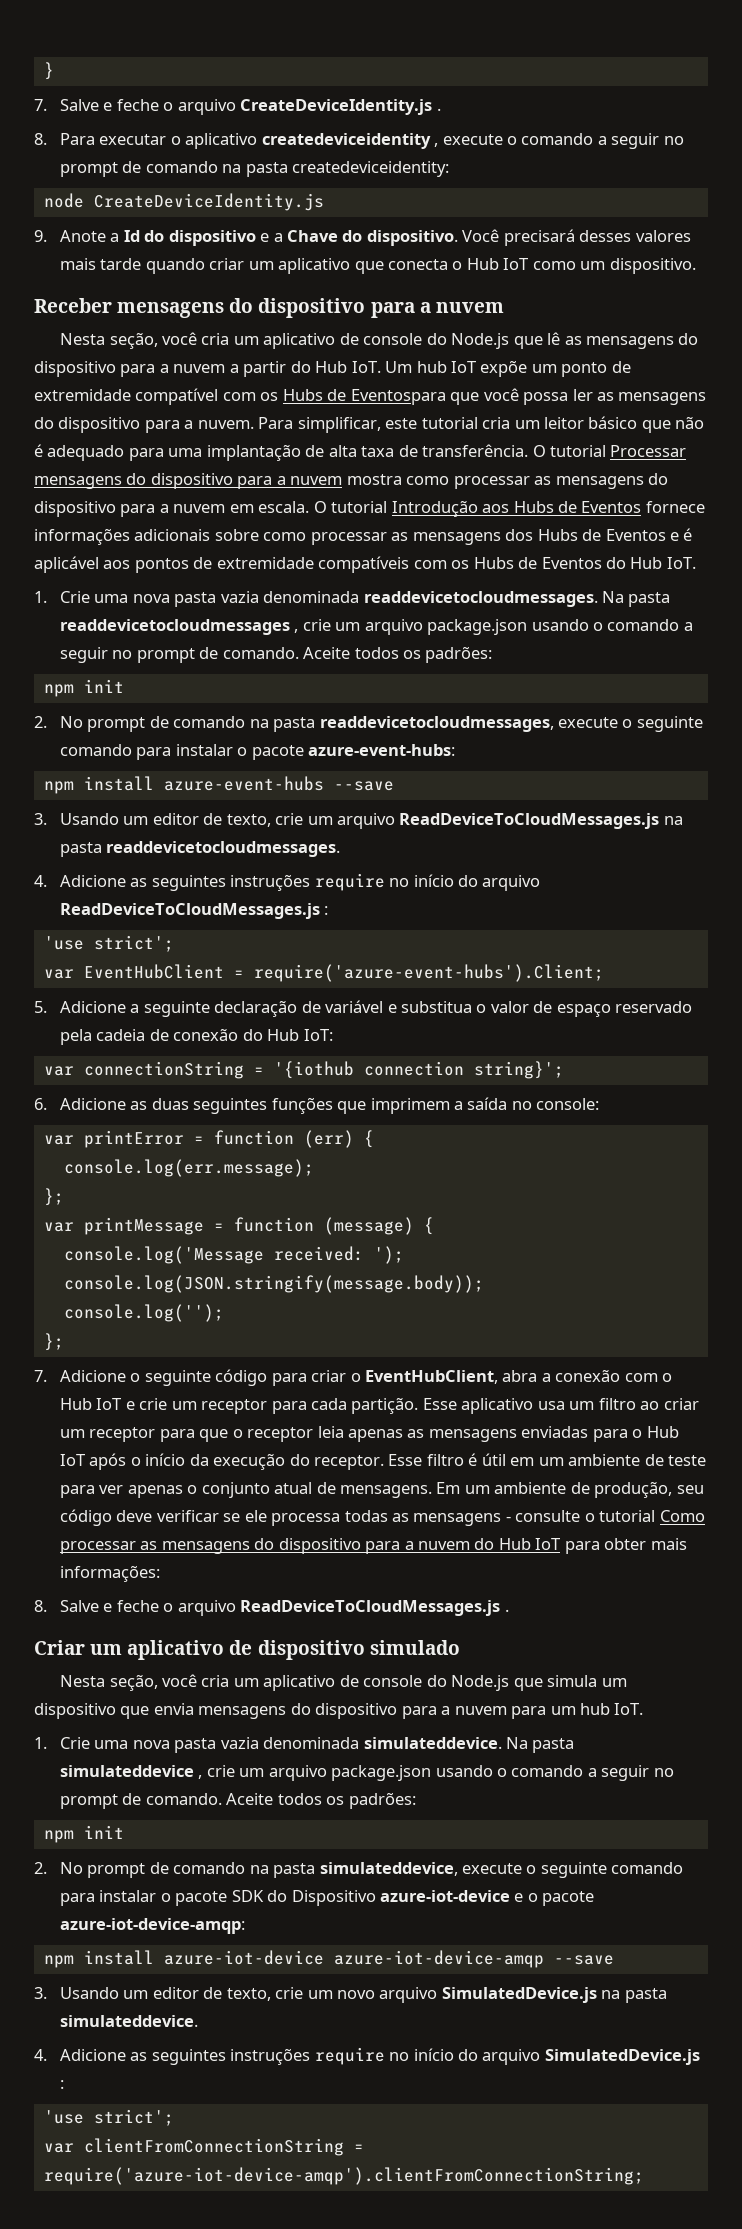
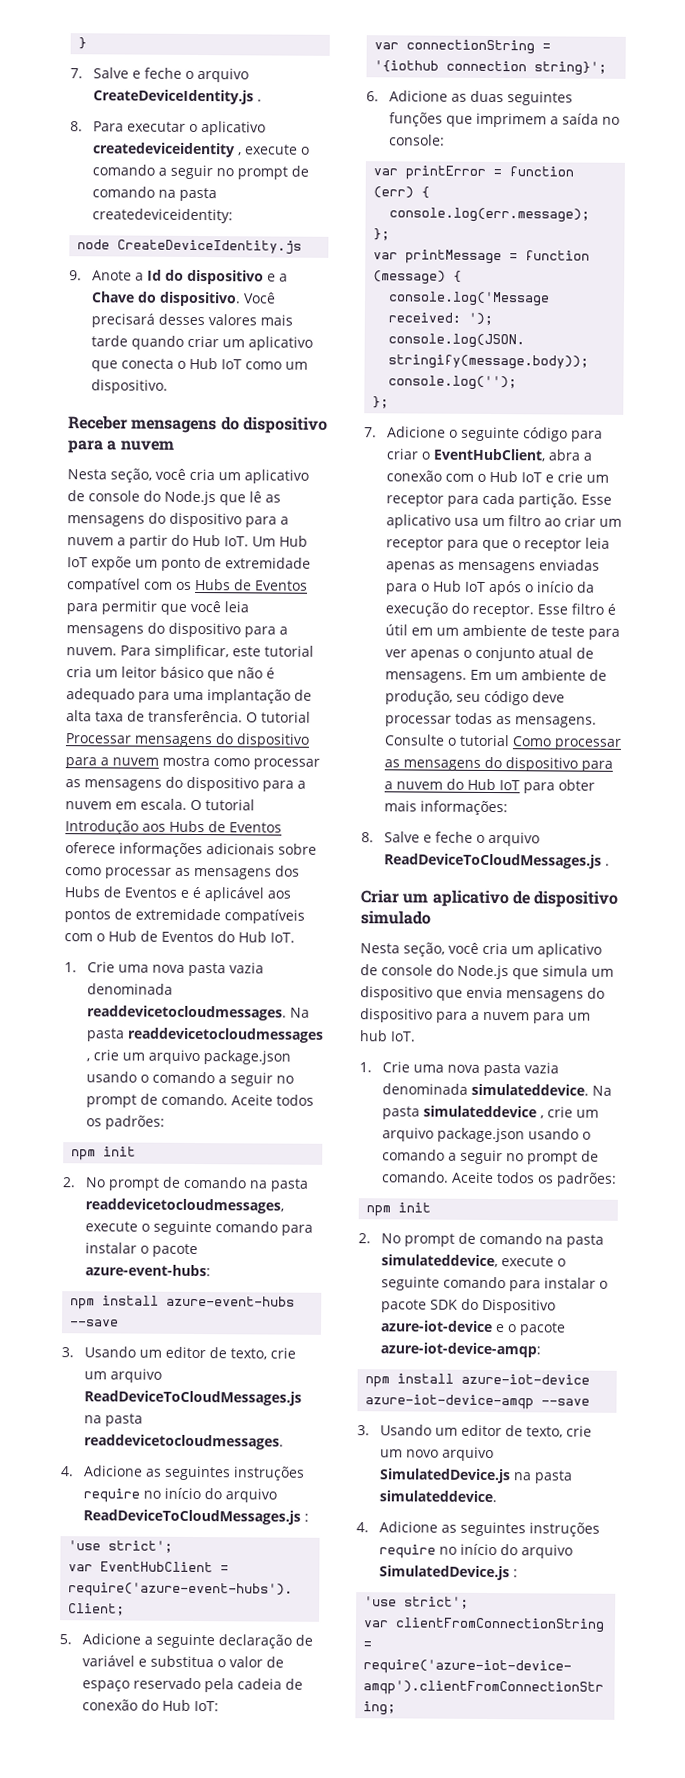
- Nesta seção, você cria um aplicativo de console do Node.js que lê as mensagens do dispositivo para a nuvem a partir do Hub IoT. Um hub IoT expõe um ponto de extremidade compatível com os Hubs de Eventospara que você possa ler as mensagens do dispositivo para a nuvem.
+ Nesta seção, você cria um aplicativo de console do Node.js que lê as mensagens do dispositivo para a nuvem a partir do Hub IoT. Um Hub IoT expõe um ponto de extremidade compatível com os Hubs de Eventos para permitir que você leia mensagens do dispositivo para a nuvem.
- O tutorial Introdução aos Hubs de Eventos fornece informações adicionais sobre como processar as mensagens dos Hubs de Eventos e é aplicável aos pontos de extremidade compatíveis com os Hubs de Eventos do Hub IoT.
+ O tutorial Introdução aos Hubs de Eventos oferece informações adicionais sobre como processar as mensagens dos Hubs de Eventos e é aplicável aos pontos de extremidade compatíveis com o Hub de Eventos do Hub IoT.
- Em um ambiente de produção, seu código deve verificar se ele processa todas as mensagens - consulte o tutorial Como processar as mensagens do dispositivo para a nuvem do Hub IoT para obter mais informações:
+ Em um ambiente de produção, seu código deve processar todas as mensagens. Consulte o tutorial Como processar as mensagens do dispositivo para a nuvem do Hub IoT para obter mais informações:

